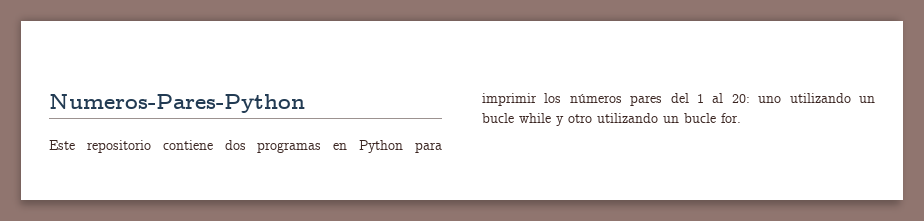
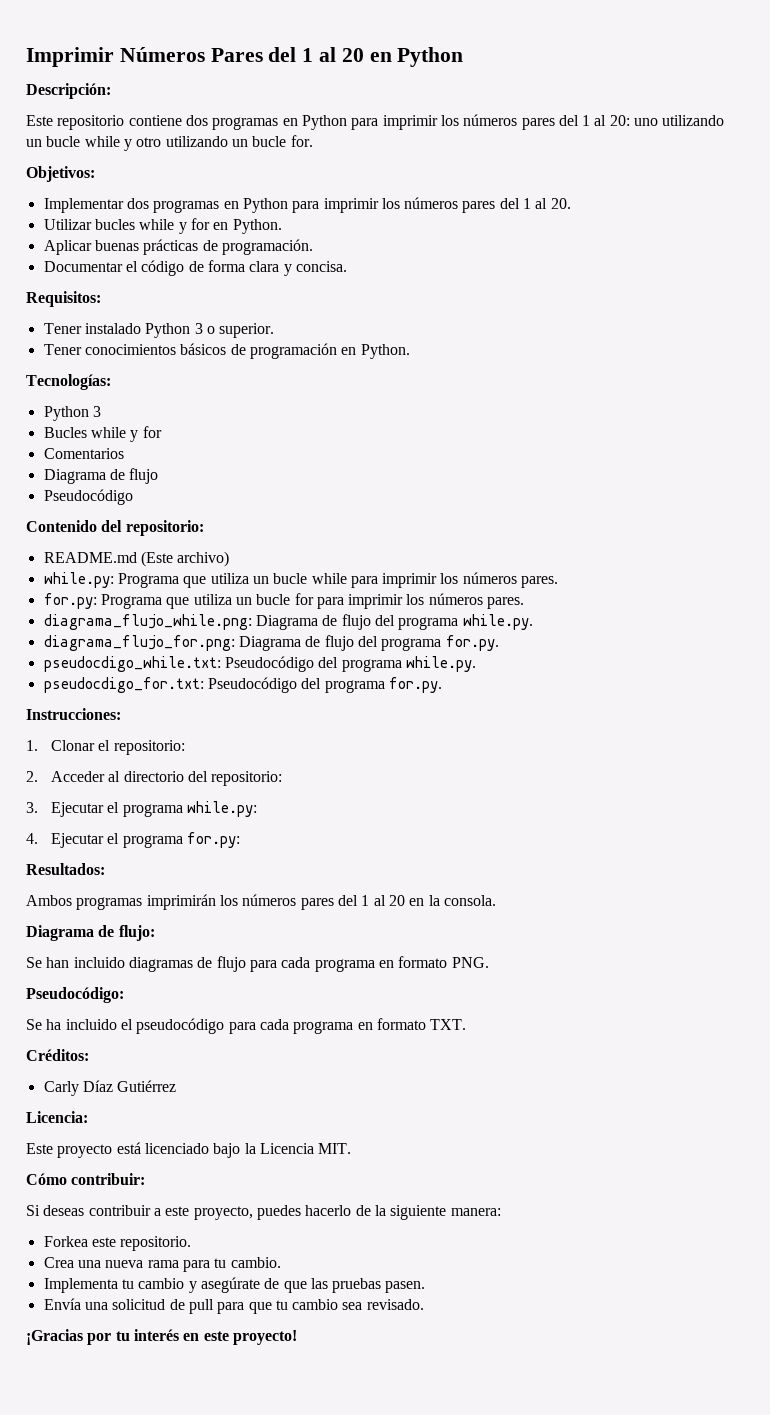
- Numeros-Pares-Python
+ Imprimir Números Pares del 1 al 20 en Python
+ Descripción:
+ Objetivos:
+ Implementar dos programas en Python para imprimir los números pares del 1 al 20.
+ Utilizar bucles while y for en Python.
+ Aplicar buenas prácticas de programación.
+ Documentar el código de forma clara y concisa.
+ Requisitos:
+ Tener instalado Python 3 o superior.
+ Tener conocimientos básicos de programación en Python.
+ Tecnologías:
+ Python 3
+ Bucles while y for
+ Comentarios
+ Diagrama de flujo
+ Pseudocódigo
+ Contenido del repositorio:
+ README.md (Este archivo)
+ while.py: Programa que utiliza un bucle while para imprimir los números pares.
+ for.py: Programa que utiliza un bucle for para imprimir los números pares.
+ diagrama_flujo_while.png: Diagrama de flujo del programa while.py.
+ diagrama_flujo_for.png: Diagrama de flujo del programa for.py.
+ pseudocdigo_while.txt: Pseudocódigo del programa while.py.
+ pseudocdigo_for.txt: Pseudocódigo del programa for.py.
+ Instrucciones:
+ 1. Clonar el repositorio:
+ 2. Acceder al directorio del repositorio:
+ 3. Ejecutar el programa while.py:
+ 4. Ejecutar el programa for.py:
+ Resultados:
+ Ambos programas imprimirán los números pares del 1 al 20 en la consola.
+ Diagrama de flujo:
+ Se han incluido diagramas de flujo para cada programa en formato PNG.
+ Pseudocódigo:
+ Se ha incluido el pseudocódigo para cada programa en formato TXT.
+ Créditos:
+ Carly Díaz Gutiérrez
+ Licencia:
+ Este proyecto está licenciado bajo la Licencia MIT.
+ Cómo contribuir:
+ Si deseas contribuir a este proyecto, puedes hacerlo de la siguiente manera:
+ Forkea este repositorio.
+ Crea una nueva rama para tu cambio.
+ Implementa tu cambio y asegúrate de que las pruebas pasen.
+ Envía una solicitud de pull para que tu cambio sea revisado.
+ ¡Gracias por tu interés en este proyecto!

